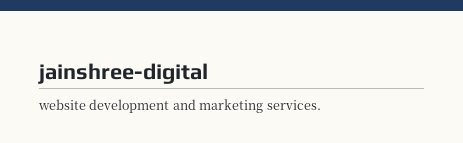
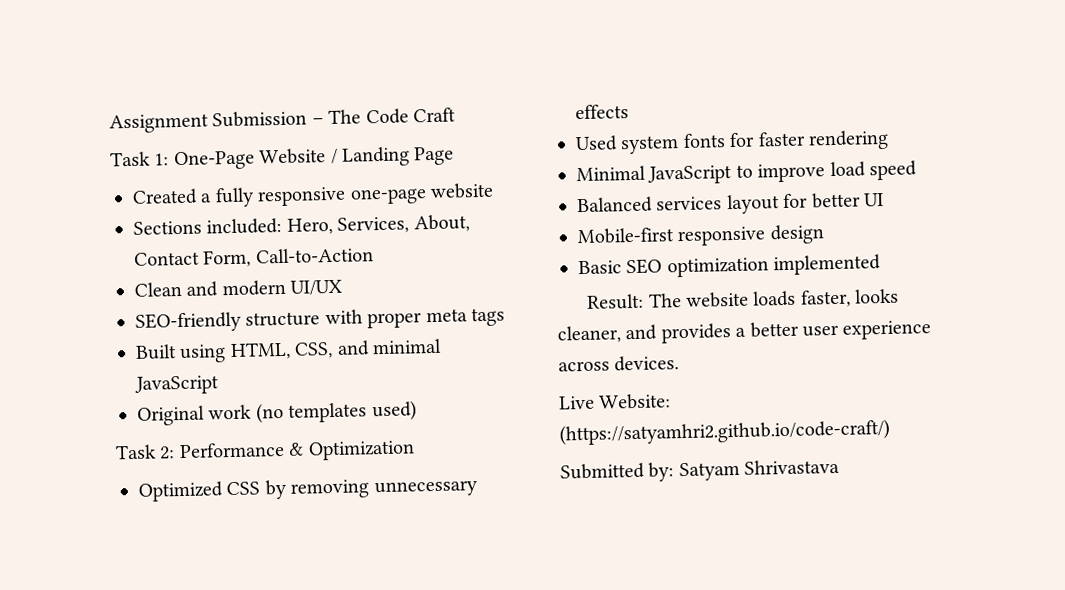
- jainshree-digital
- website development and marketing services.
+ Assignment Submission – The Code Craft
+ Task 1: One-Page Website / Landing Page
+ Created a fully responsive one-page website
+ Sections included: Hero, Services, About, Contact Form, Call-to-Action
+ Clean and modern UI/UX
+ SEO-friendly structure with proper meta tags
+ Built using HTML, CSS, and minimal JavaScript
+ Original work (no templates used)
+ Task 2: Performance & Optimization
+ Optimized CSS by removing unnecessary effects
+ Used system fonts for faster rendering
+ Minimal JavaScript to improve load speed
+ Balanced services layout for better UI
+ Mobile-first responsive design
+ Basic SEO optimization implemented
+ Result: The website loads faster, looks cleaner, and provides a better user experience across devices.
+ Live Website: (https://satyamhri2.github.io/code-craft/)
+ Submitted by: Satyam Shrivastava

